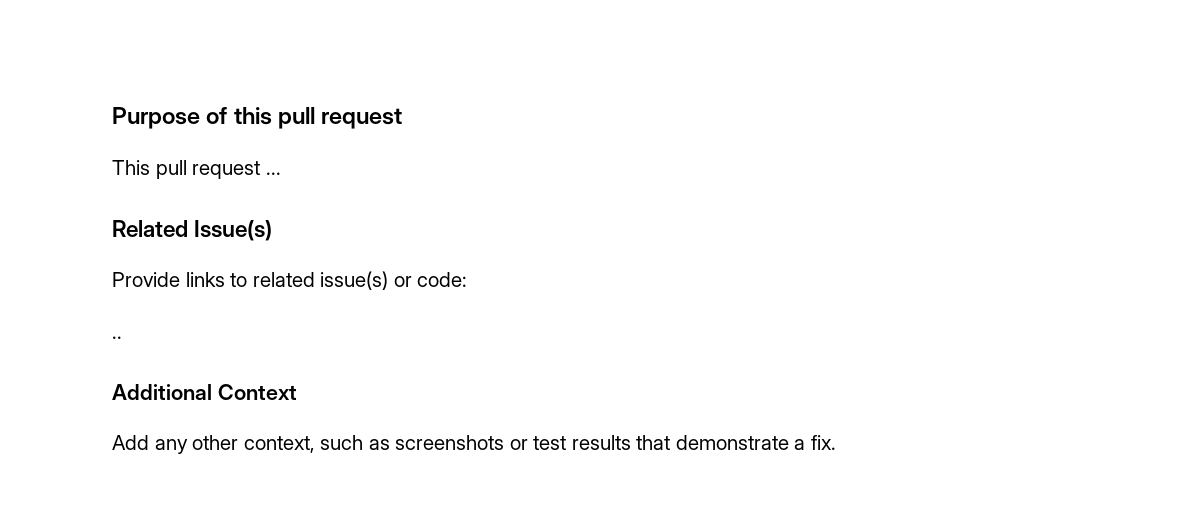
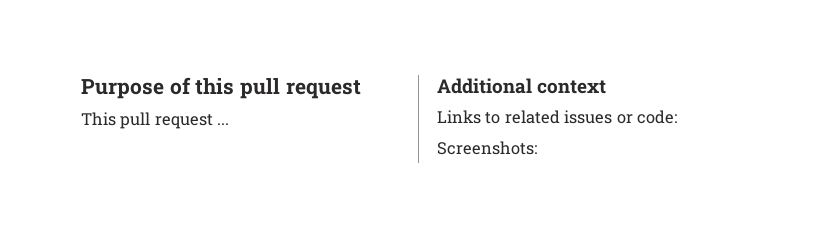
- Related Issue(s)
- Provide links to related issue(s) or code:
+ Additional context
+ Links to related issues or code:
- ..
- Additional Context
- Add any other context, such as screenshots or test results that demonstrate a fix.
+ Screenshots:

